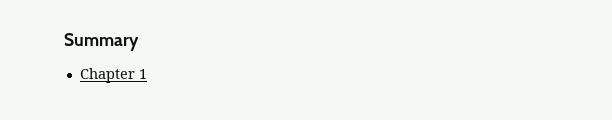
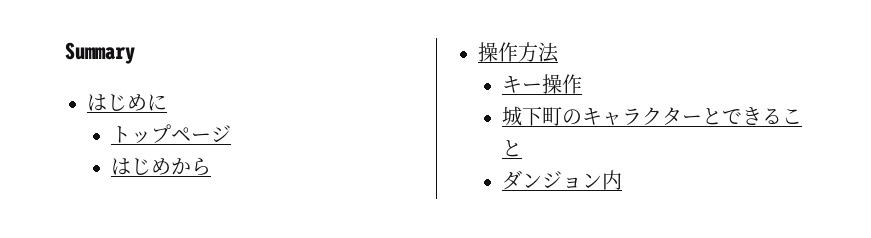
- Chapter 1
+ はじめに
+ トップページ
+ はじめから
+ 操作方法
+ キー操作
+ 城下町のキャラクターとできること
+ ダンジョン内

